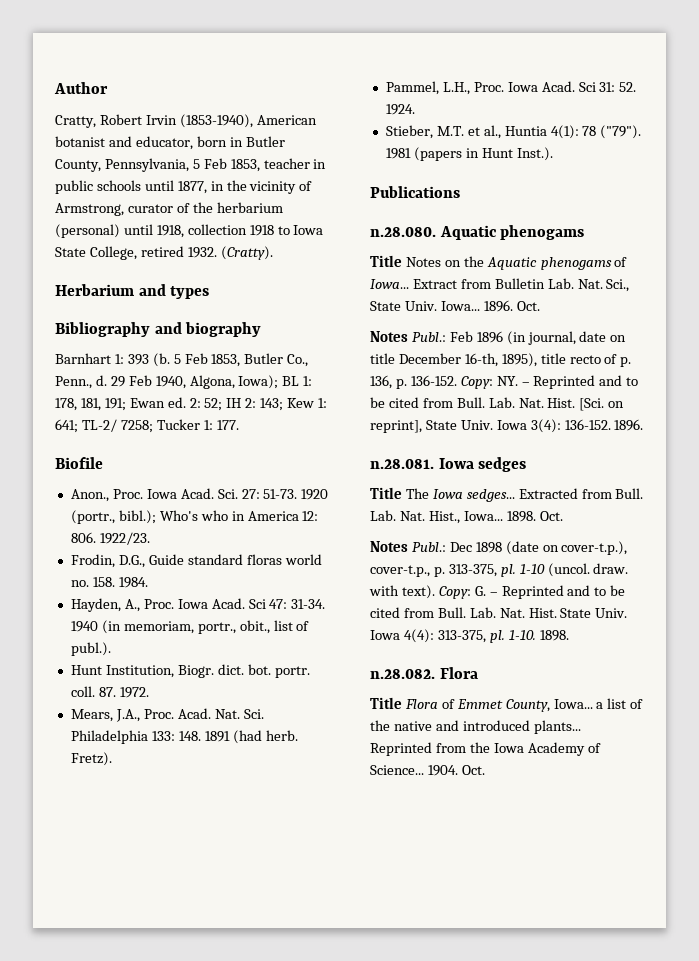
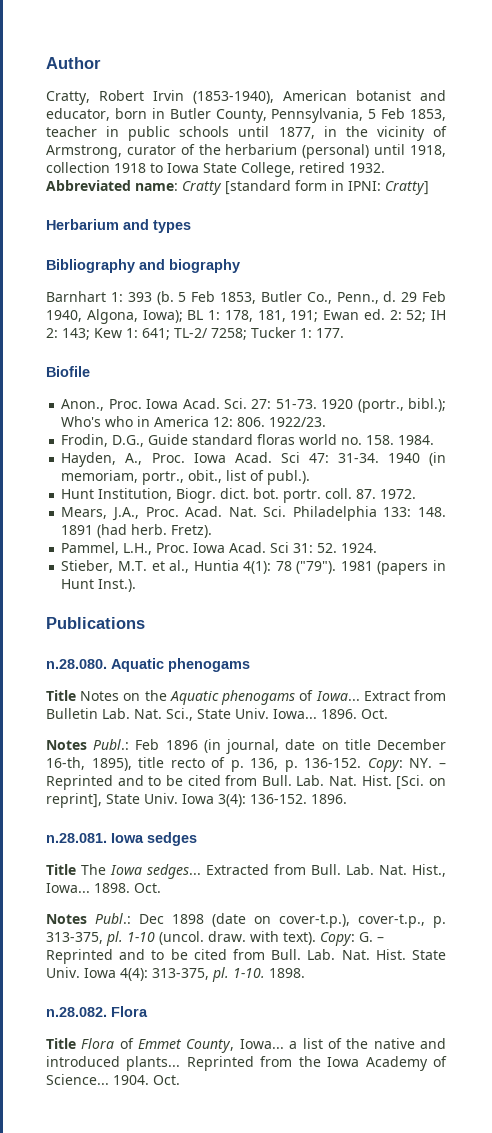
- (Cratty).
+ Abbreviated name: Cratty [standard form in IPNI: Cratty]

